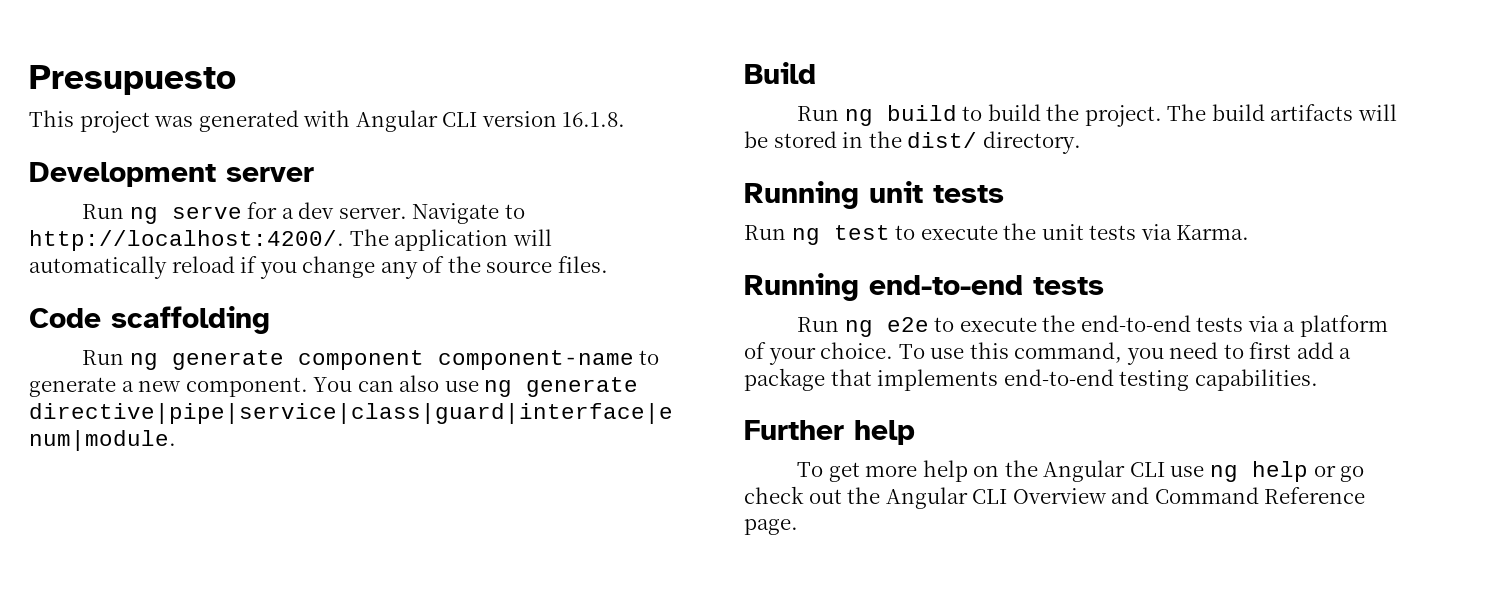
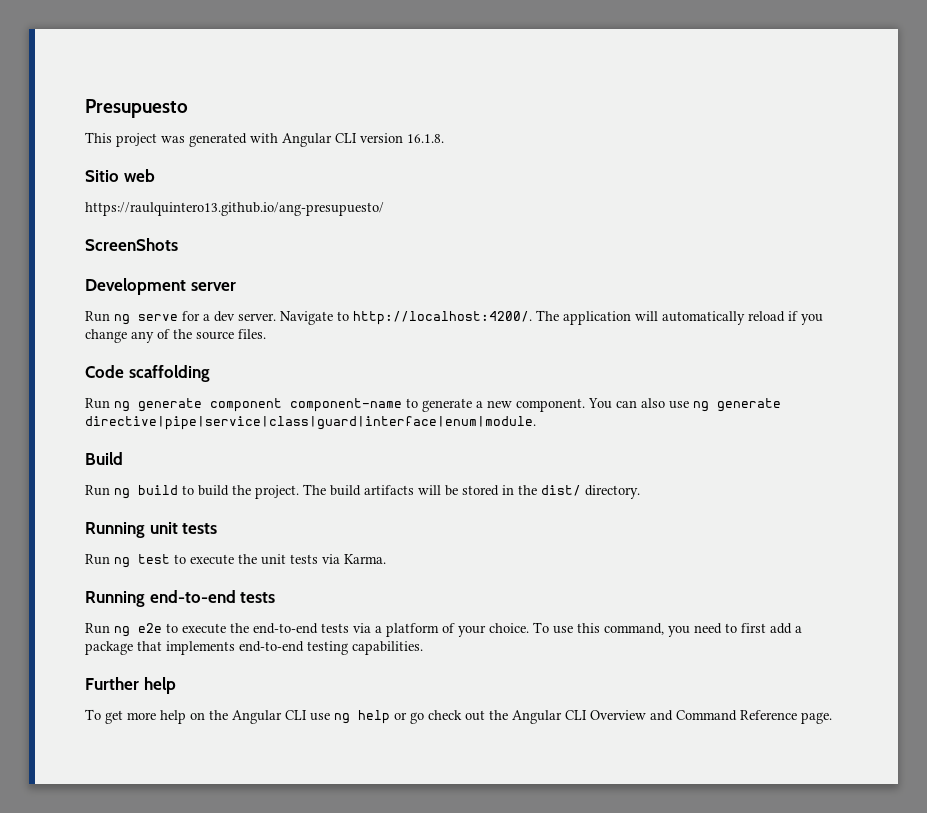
+ Sitio web
+ https://raulquintero13.github.io/ang-presupuesto/
+ ScreenShots

